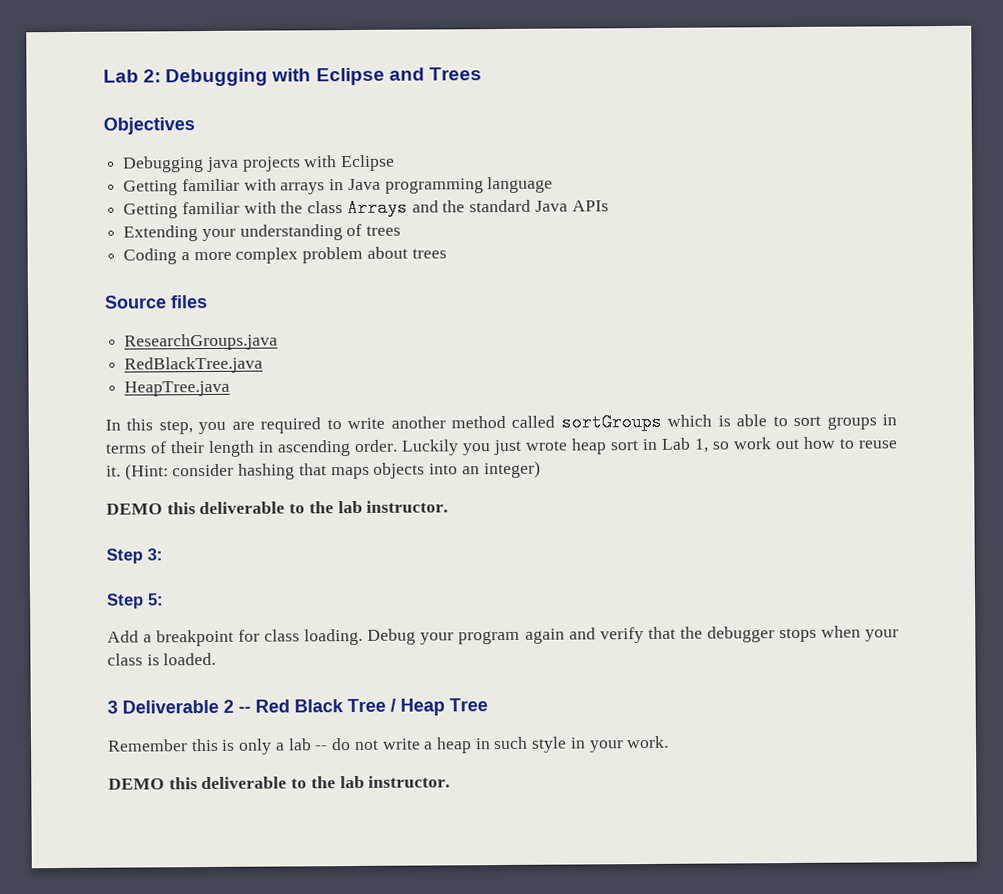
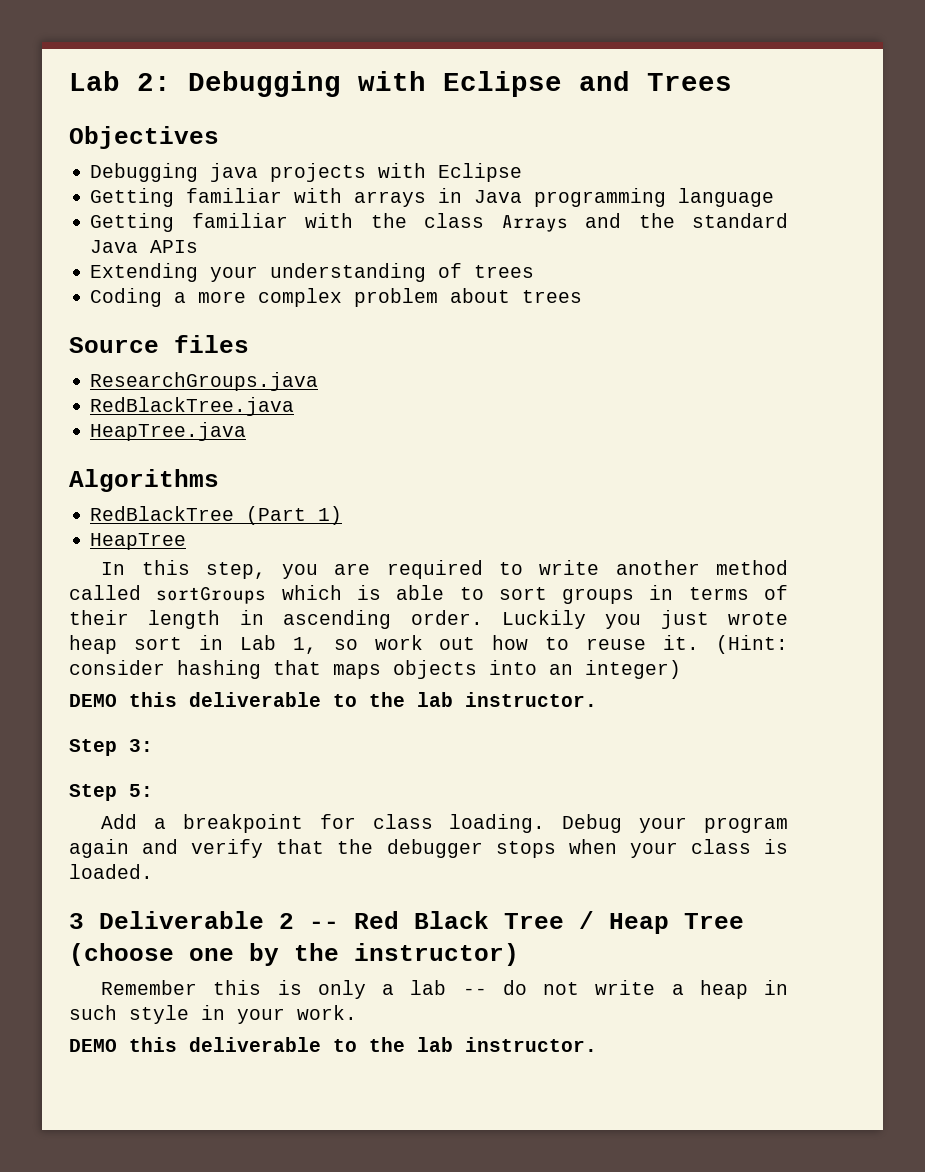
+ Algorithms
+ RedBlackTree (Part 1)
+ HeapTree
- 3 Deliverable 2 -- Red Black Tree / Heap Tree
+ 3 Deliverable 2 -- Red Black Tree / Heap Tree (choose one by the instructor)

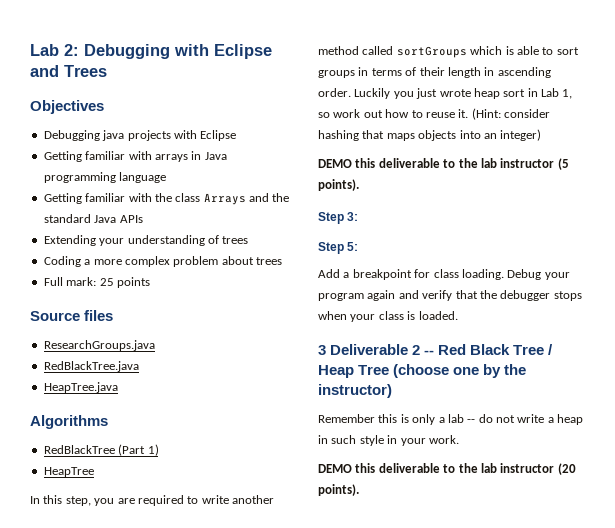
+ Full mark: 25 points
  (Hint: consider hashing that maps objects into an integer)
- DEMO this deliverable to the lab instructor.
+ DEMO this deliverable to the lab instructor (5 points).
  Remember this is only a lab -- do not write a heap in such style in your work.
- DEMO this deliverable to the lab instructor.
+ DEMO this deliverable to the lab instructor (20 points).

